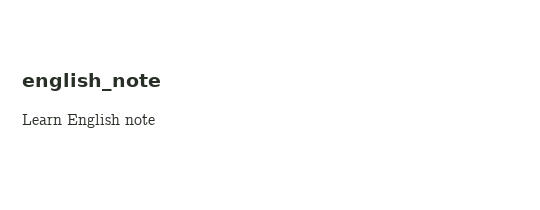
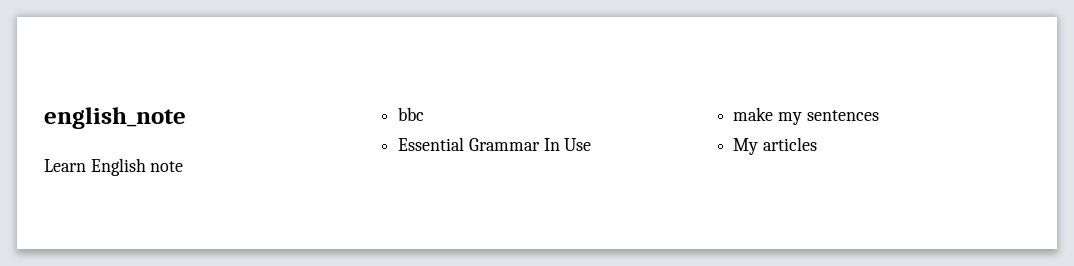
+ bbc
+ Essential Grammar In Use
+ make my sentences
+ My articles

